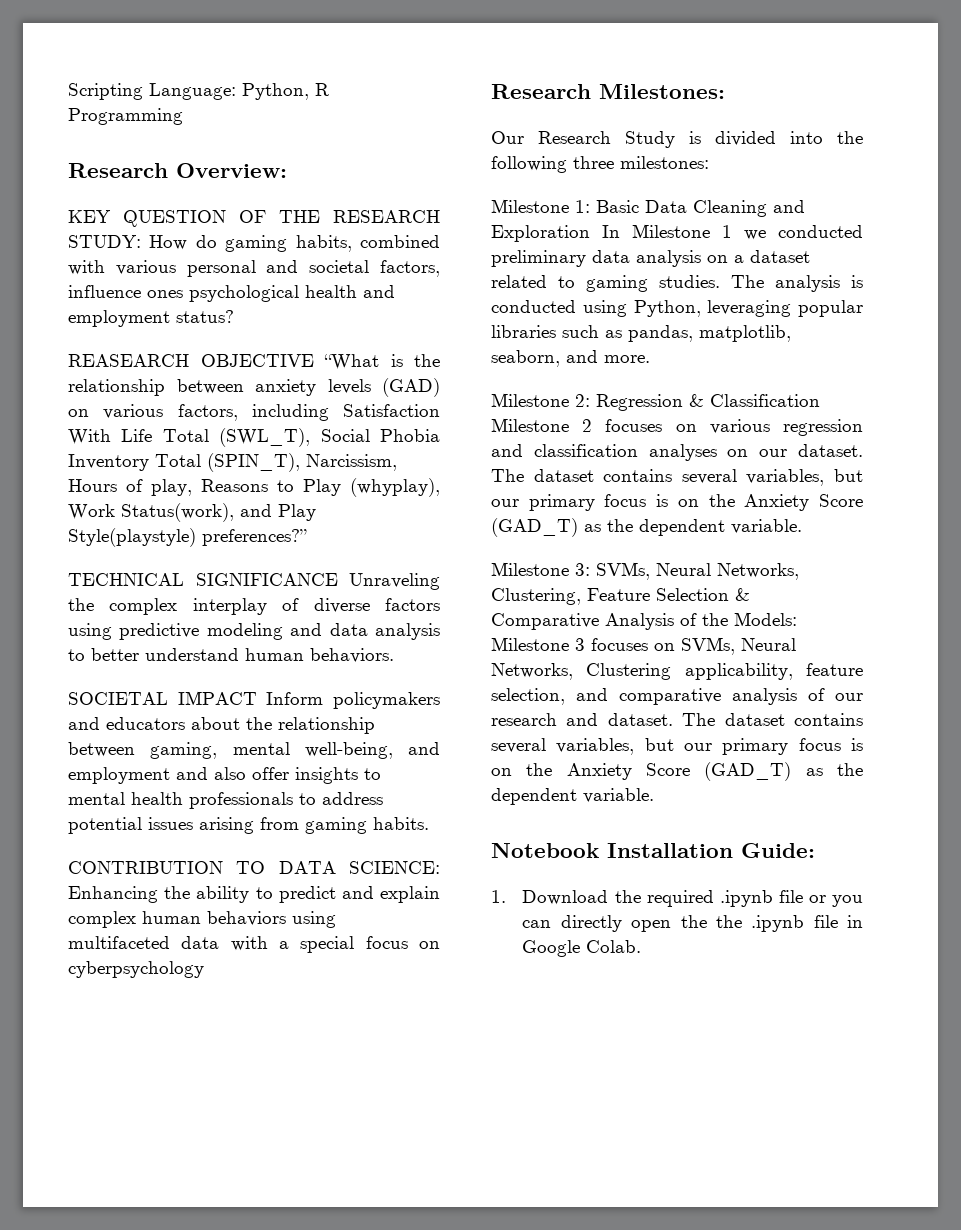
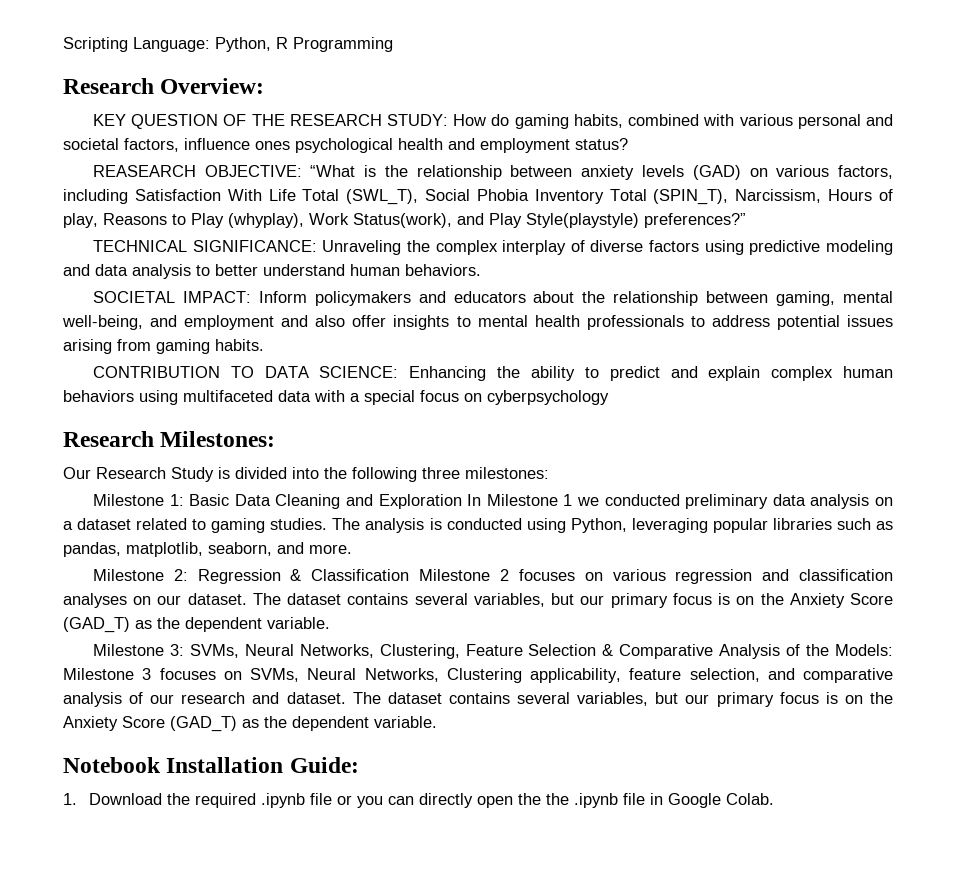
- REASEARCH OBJECTIVE “What is the relationship between anxiety levels (GAD) on various factors, including Satisfaction With Life Total (SWL_T), Social Phobia Inventory Total (SPIN_T), Narcissism, Hours of play, Reasons to Play (whyplay), Work Status(work), and Play Style(playstyle) preferences?”
+ REASEARCH OBJECTIVE: “What is the relationship between anxiety levels (GAD) on various factors, including Satisfaction With Life Total (SWL_T), Social Phobia Inventory Total (SPIN_T), Narcissism, Hours of play, Reasons to Play (whyplay), Work Status(work), and Play Style(playstyle) preferences?”
- TECHNICAL SIGNIFICANCE Unraveling the complex interplay of diverse factors using predictive modeling and data analysis to better understand human behaviors.
+ TECHNICAL SIGNIFICANCE: Unraveling the complex interplay of diverse factors using predictive modeling and data analysis to better understand human behaviors.
- SOCIETAL IMPACT Inform policymakers and educators about the relationship between gaming, mental well-being, and employment and also offer insights to mental health professionals to address potential issues arising from gaming habits.
+ SOCIETAL IMPACT: Inform policymakers and educators about the relationship between gaming, mental well-being, and employment and also offer insights to mental health professionals to address potential issues arising from gaming habits.

